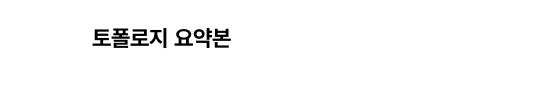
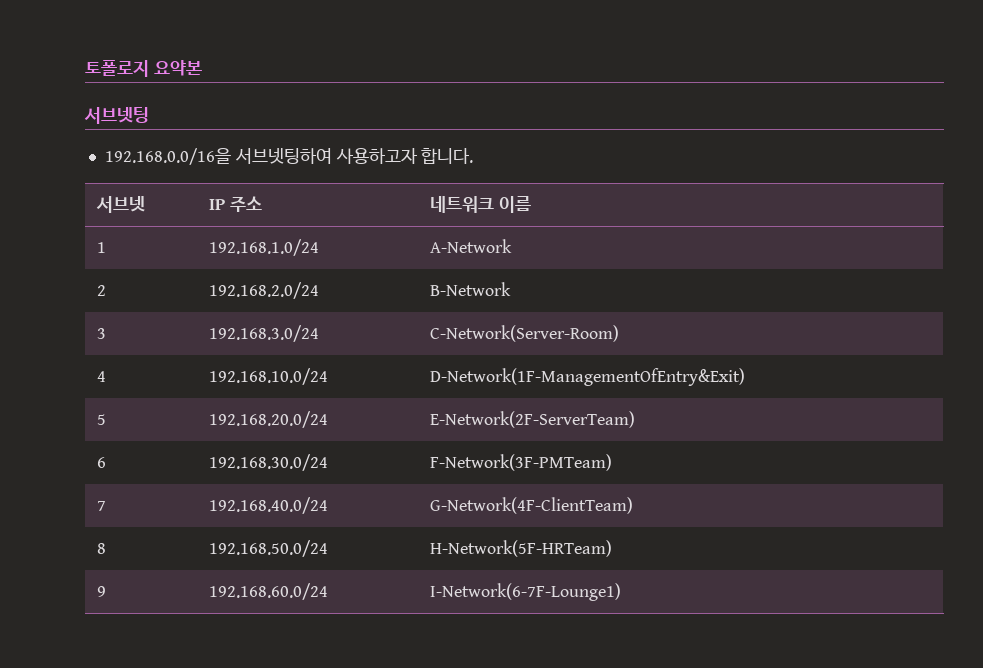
+ 서브넷팅
+ 192.168.0.0/16을 서브넷팅하여 사용하고자 합니다.
+ 서브넷 | IP 주소 | 네트워크 이름
+ 1 | 192.168.1.0/24 | A-Network
+ 2 | 192.168.2.0/24 | B-Network
+ 3 | 192.168.3.0/24 | C-Network(Server-Room)
+ 4 | 192.168.10.0/24 | D-Network(1F-ManagementOfEntry&Exit)
+ 5 | 192.168.20.0/24 | E-Network(2F-ServerTeam)
+ 6 | 192.168.30.0/24 | F-Network(3F-PMTeam)
+ 7 | 192.168.40.0/24 | G-Network(4F-ClientTeam)
+ 8 | 192.168.50.0/24 | H-Network(5F-HRTeam)
+ 9 | 192.168.60.0/24 | I-Network(6-7F-Lounge1)

